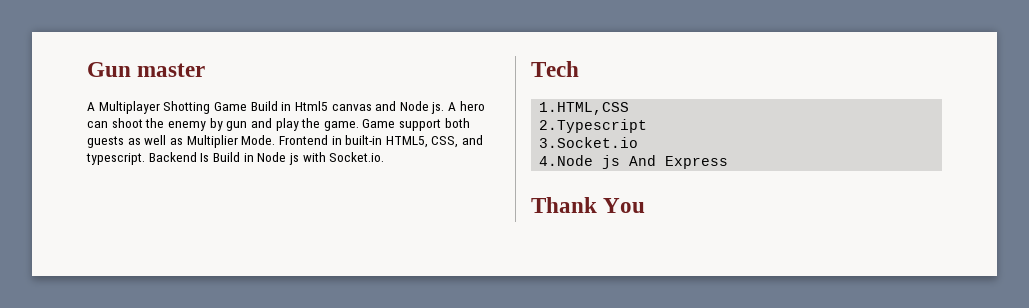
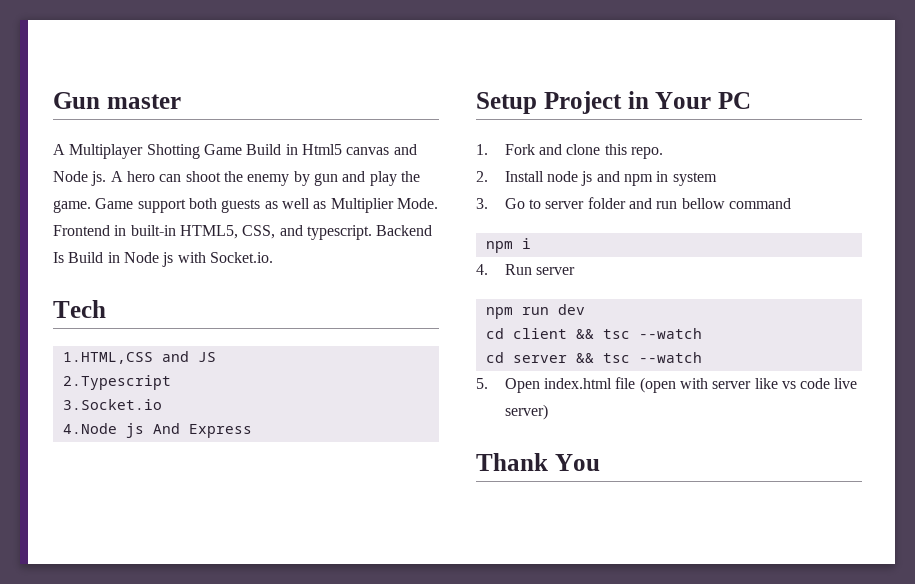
- 1.HTML,CSS
+ 1.HTML,CSS and JS
+ Setup Project in Your PC
+ 1. Fork and clone this repo.
+ 2. Install node js and npm in system
+ 3. Go to server folder and run bellow command
+ npm i
+ 4. Run server
+ npm run dev
+ cd client && tsc --watch
+ cd server && tsc --watch
+ 5. Open index.html file (open with server like vs code live server)

